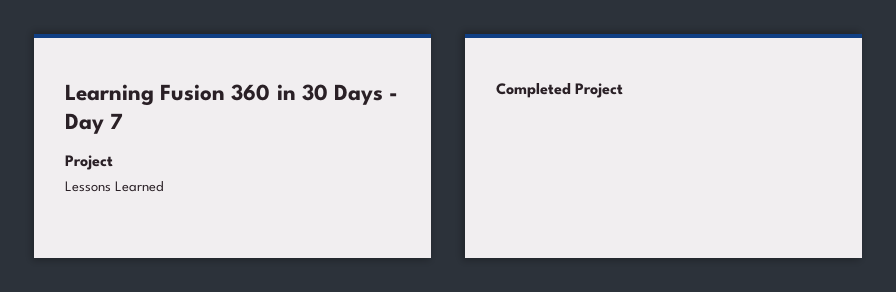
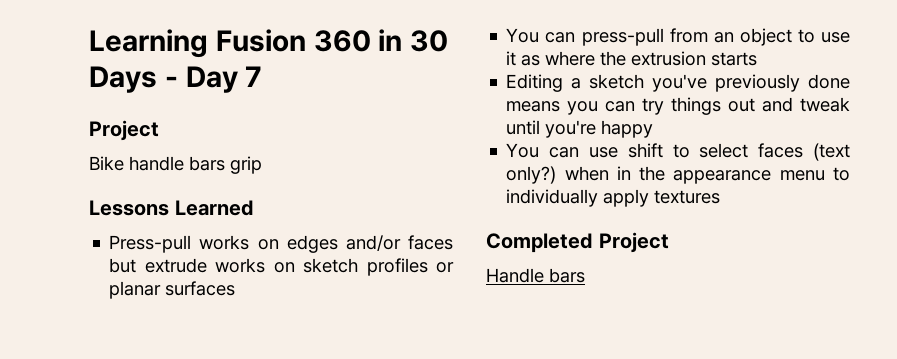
+ Bike handle bars grip
  Lessons Learned
+ Press-pull works on edges and/or faces but extrude works on sketch profiles or planar surfaces
+ You can press-pull from an object to use it as where the extrusion starts
+ Editing a sketch you've previously done means you can try things out and tweak until you're happy
+ You can use shift to select faces (text only?) when in the appearance menu to individually apply textures
+ Handle bars

